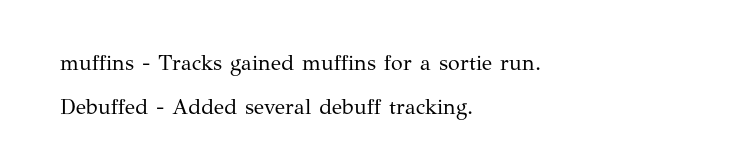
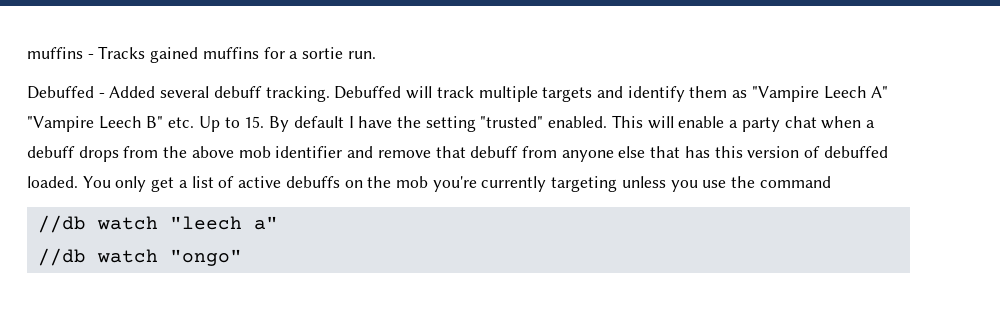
+ Debuffed will track multiple targets and identify them as "Vampire Leech A" "Vampire Leech B" etc. Up to 15. By default I have the setting "trusted" enabled. This will enable a party chat when a debuff drops from the above mob identifier and remove that debuff from anyone else that has this version of debuffed loaded. You only get a list of active debuffs on the mob you're currently targeting unless you use the command
+ //db watch "leech a"
+ //db watch "ongo"

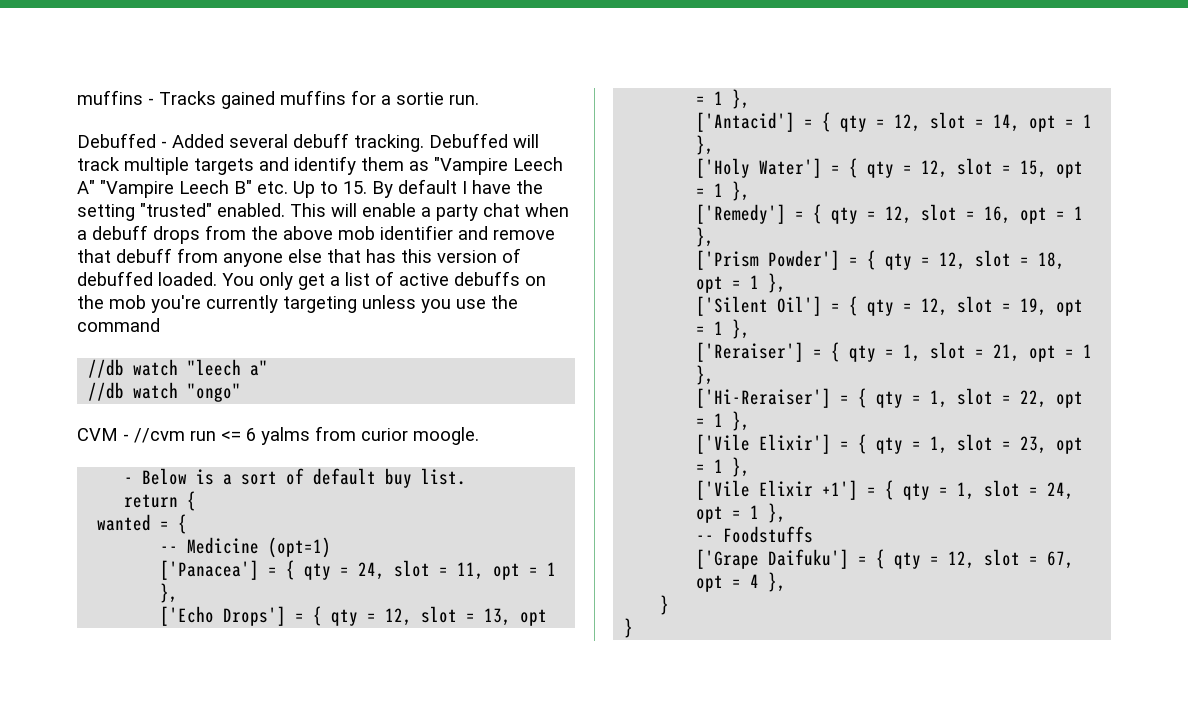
+ CVM - //cvm run <= 6 yalms from curior moogle.
+ - Below is a sort of default buy list.
+ return {
+ wanted = {
+ -- Medicine (opt=1)
+ ['Panacea'] = { qty = 24, slot = 11, opt = 1 },
+ ['Echo Drops'] = { qty = 12, slot = 13, opt = 1 },
+ ['Antacid'] = { qty = 12, slot = 14, opt = 1 },
+ ['Holy Water'] = { qty = 12, slot = 15, opt = 1 },
+ ['Remedy'] = { qty = 12, slot = 16, opt = 1 },
+ ['Prism Powder'] = { qty = 12, slot = 18, opt = 1 },
+ ['Silent Oil'] = { qty = 12, slot = 19, opt = 1 },
+ ['Reraiser'] = { qty = 1, slot = 21, opt = 1 },
+ ['Hi-Reraiser'] = { qty = 1, slot = 22, opt = 1 },
+ ['Vile Elixir'] = { qty = 1, slot = 23, opt = 1 },
+ ['Vile Elixir +1'] = { qty = 1, slot = 24, opt = 1 },
+ -- Foodstuffs
+ ['Grape Daifuku'] = { qty = 12, slot = 67, opt = 4 },
+ }
+ }

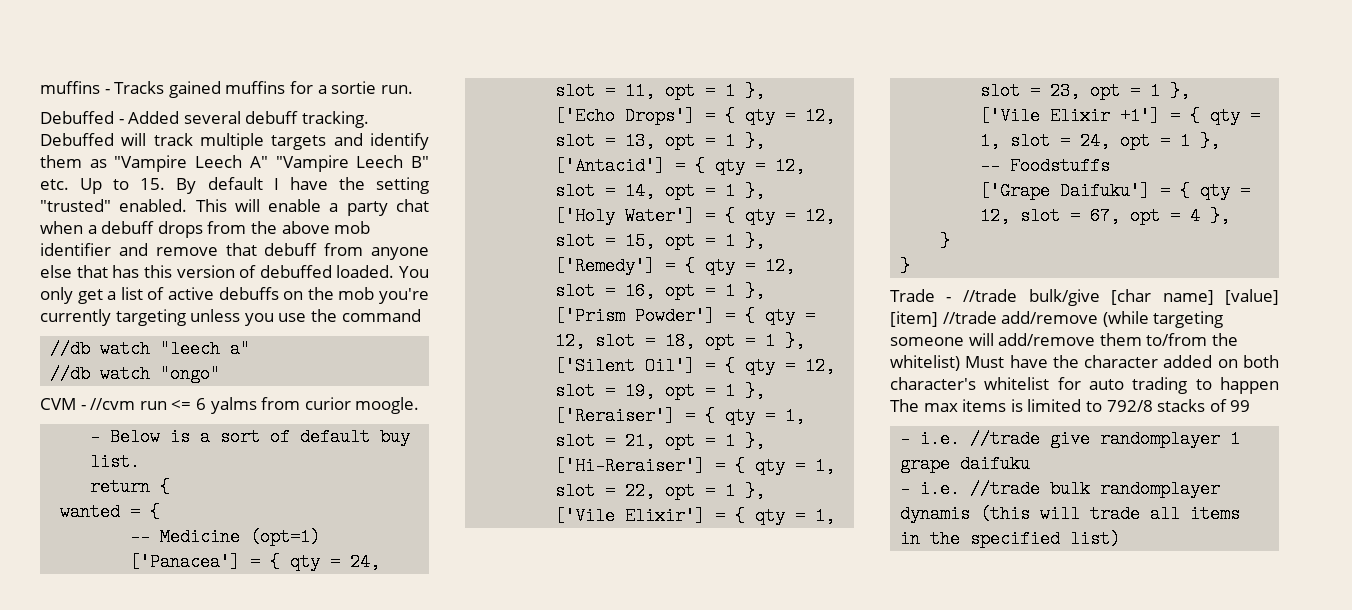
+ Trade - //trade bulk/give [char name] [value] [item] //trade add/remove (while targeting someone will add/remove them to/from the whitelist) Must have the character added on both character's whitelist for auto trading to happen The max items is limited to 792/8 stacks of 99
+ - i.e. //trade give randomplayer 1 grape daifuku
+ - i.e. //trade bulk randomplayer dynamis (this will trade all items in the specified list)

